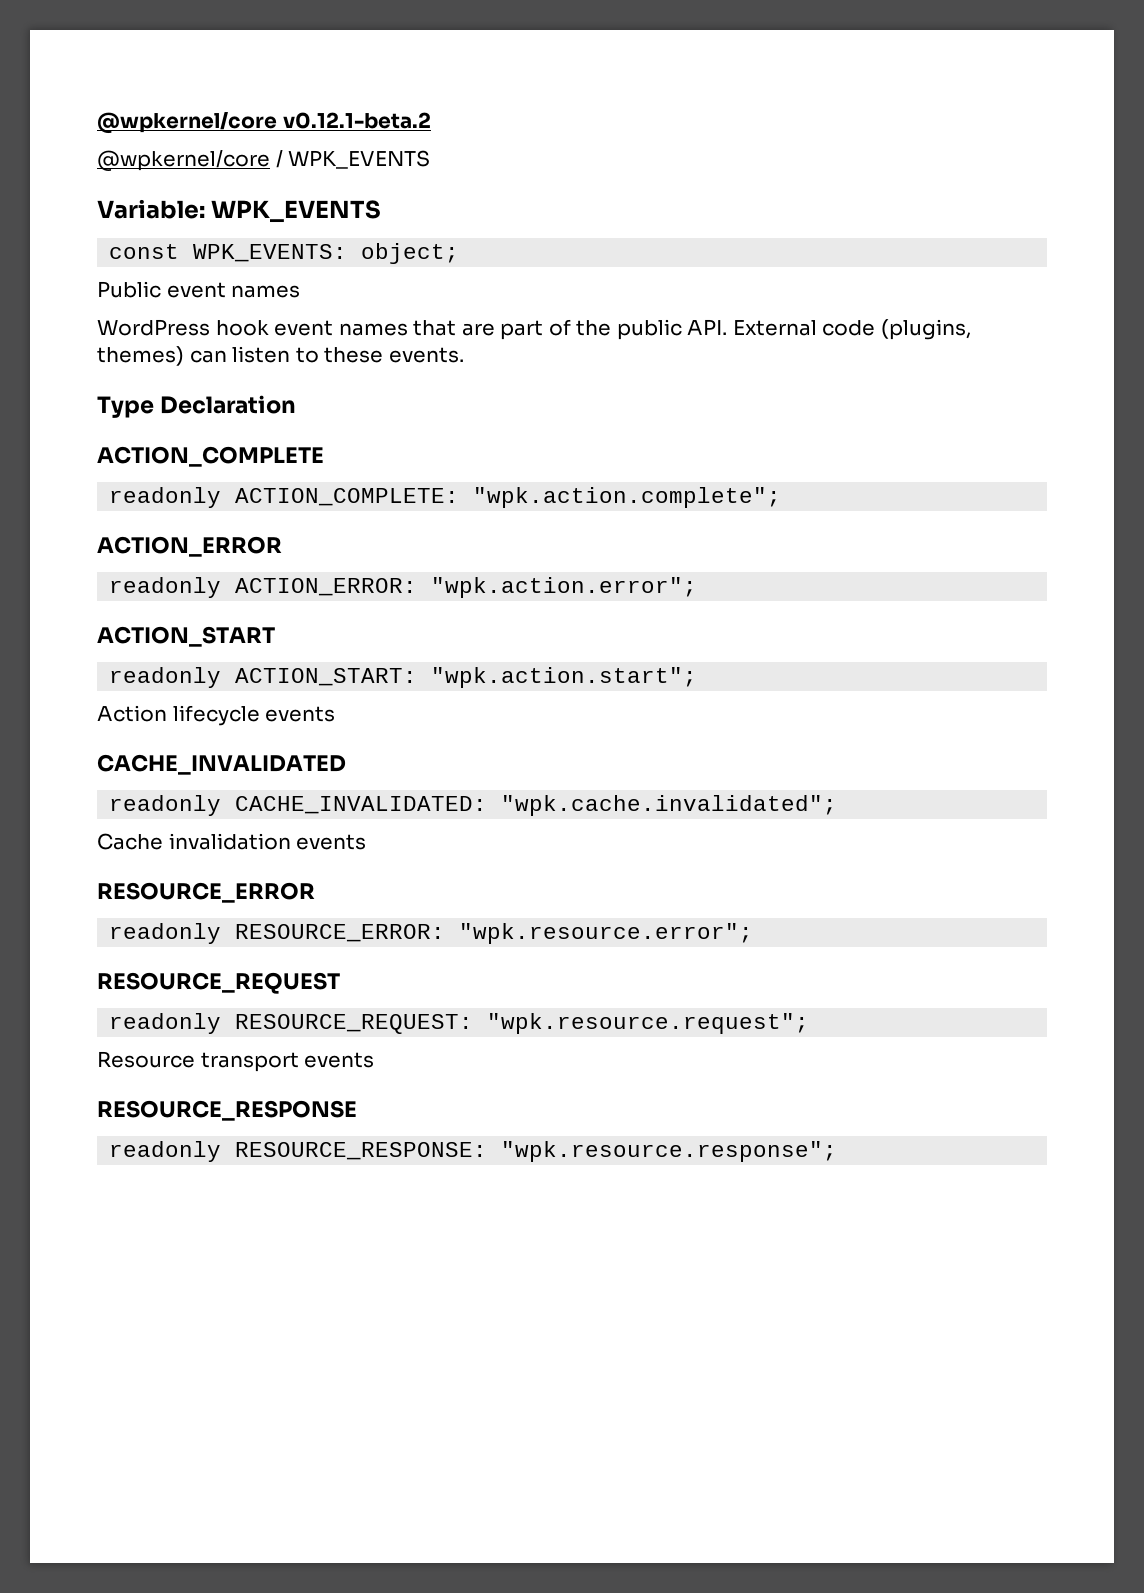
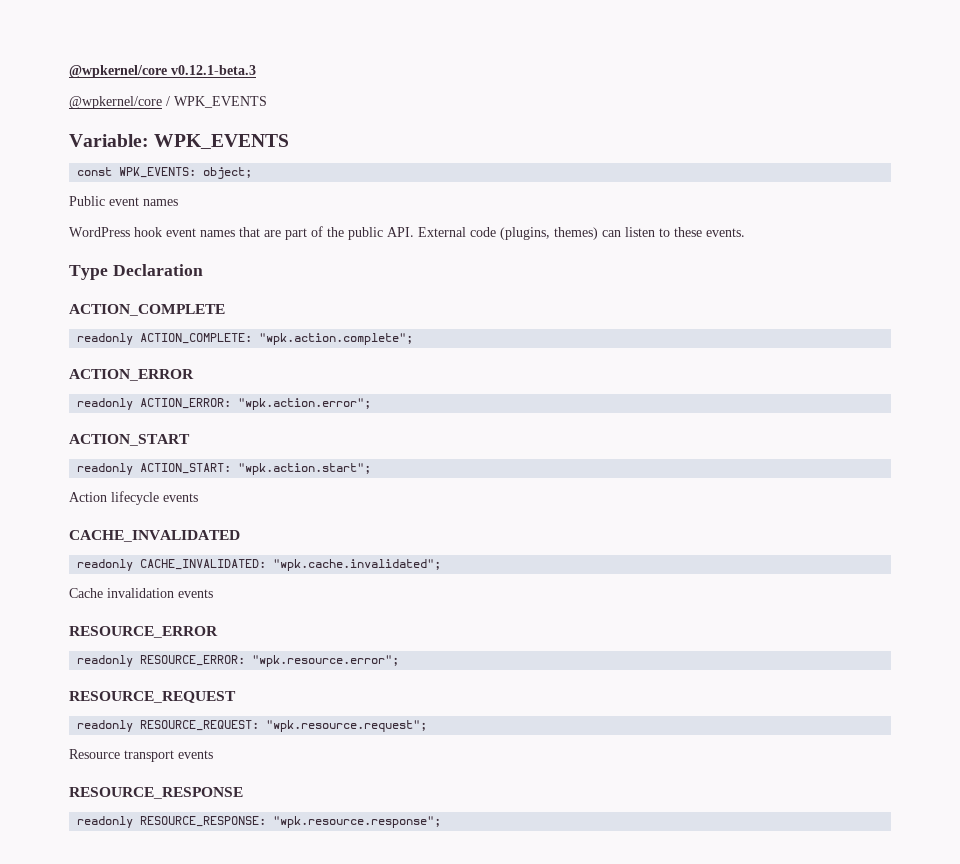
- @wpkernel/core v0.12.1-beta.2
+ @wpkernel/core v0.12.1-beta.3

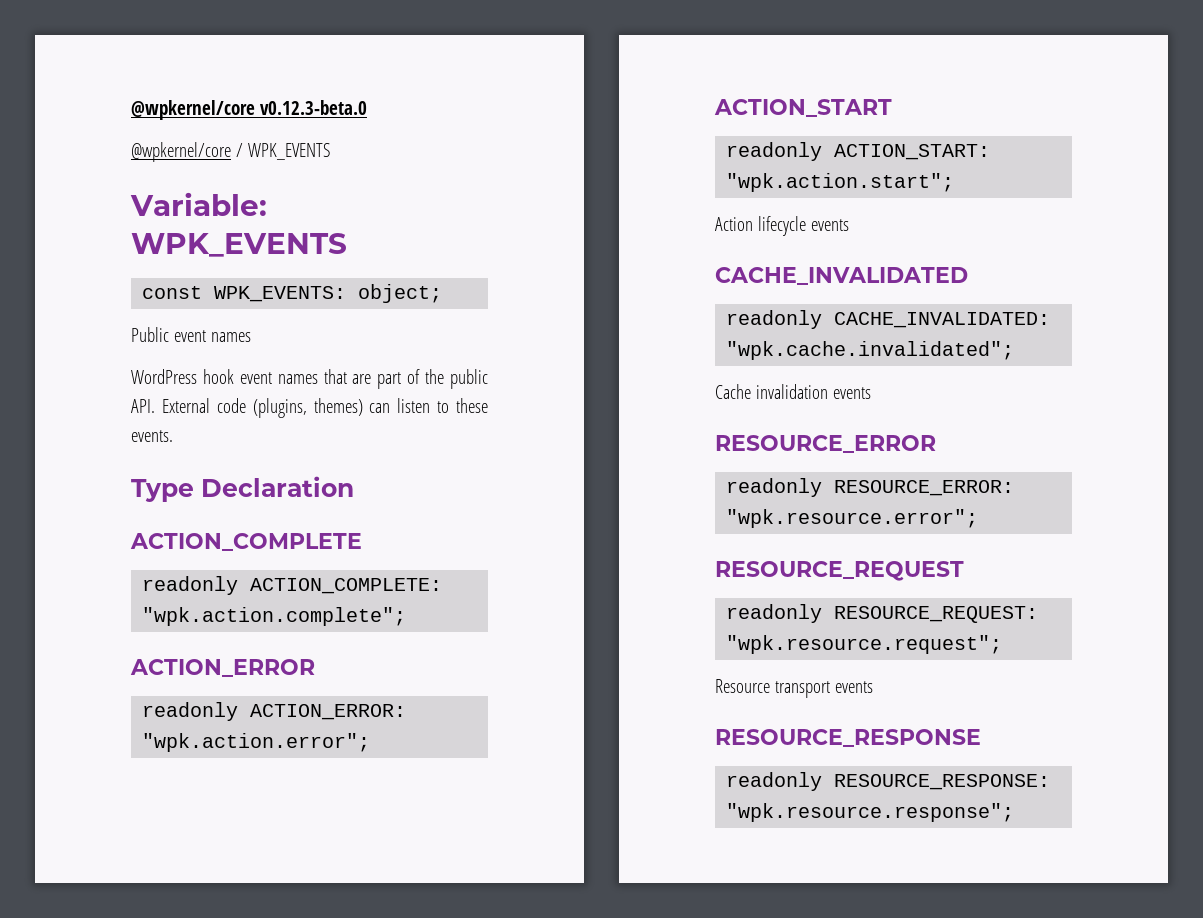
- @wpkernel/core v0.12.1-beta.3
+ @wpkernel/core v0.12.3-beta.0

